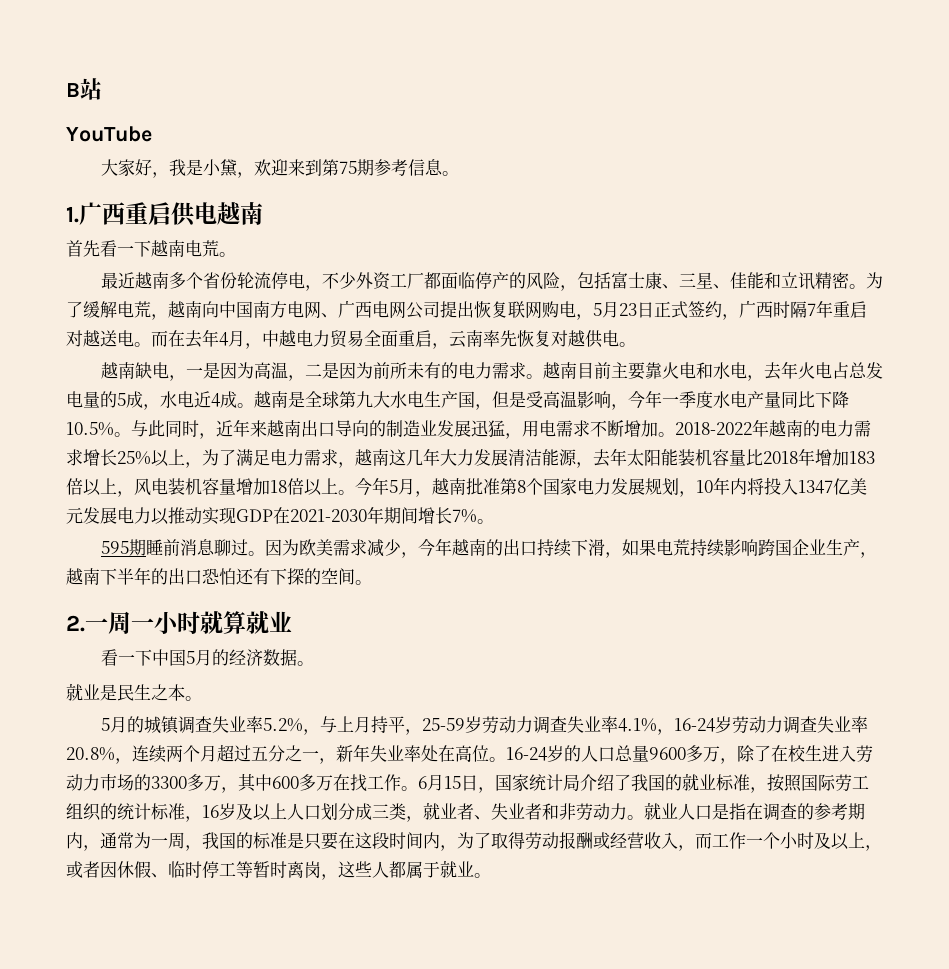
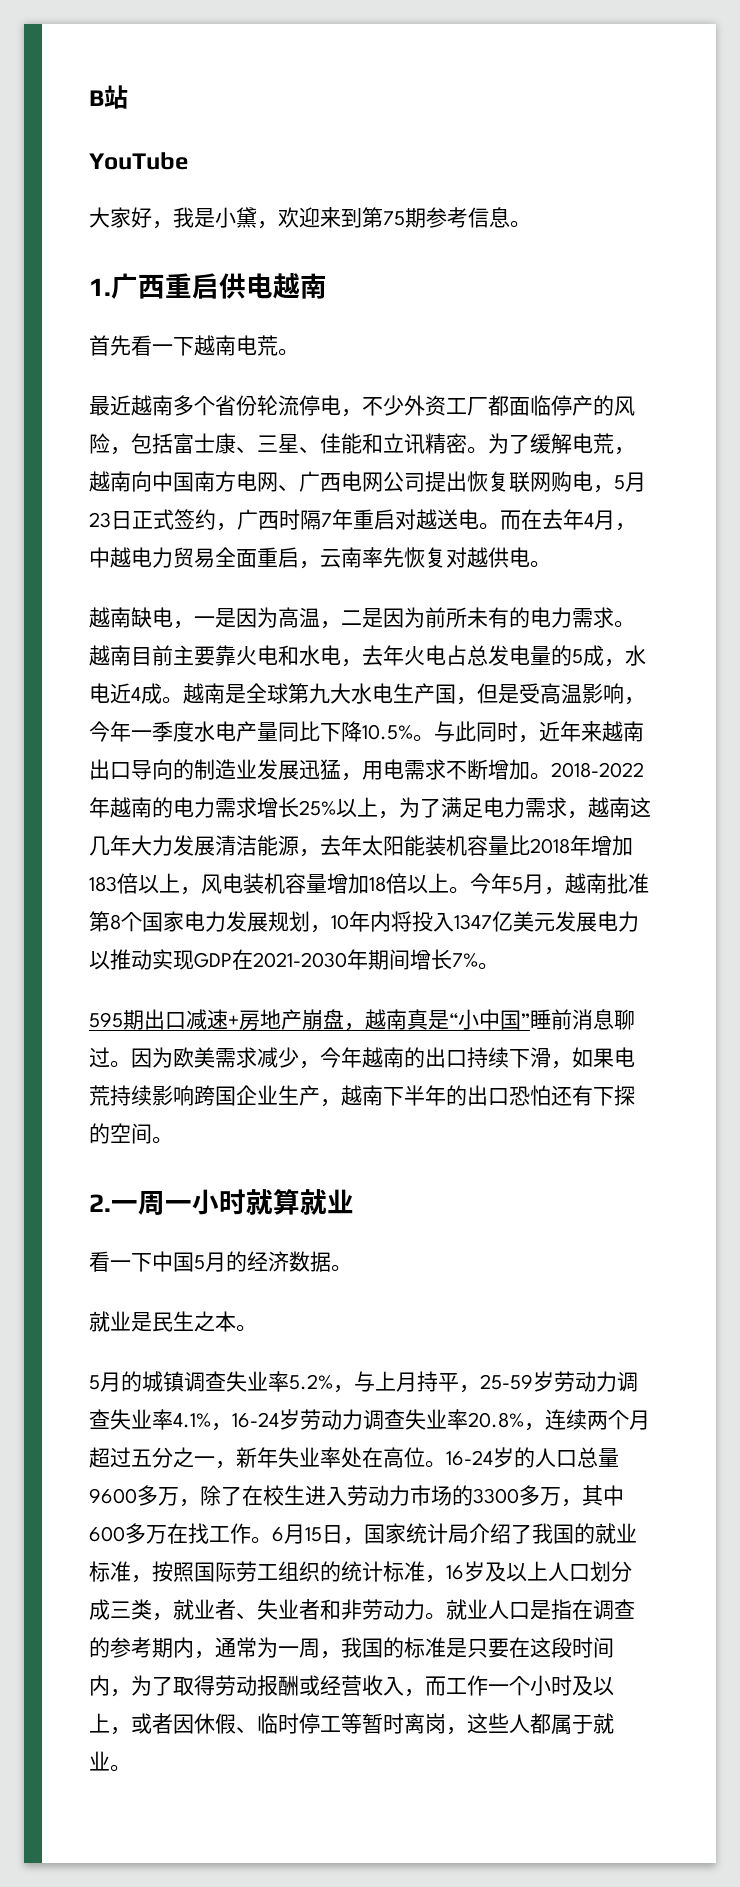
- 595期睡前消息聊过。
+ 595期出口减速+房地产崩盘，越南真是“小中国”睡前消息聊过。

